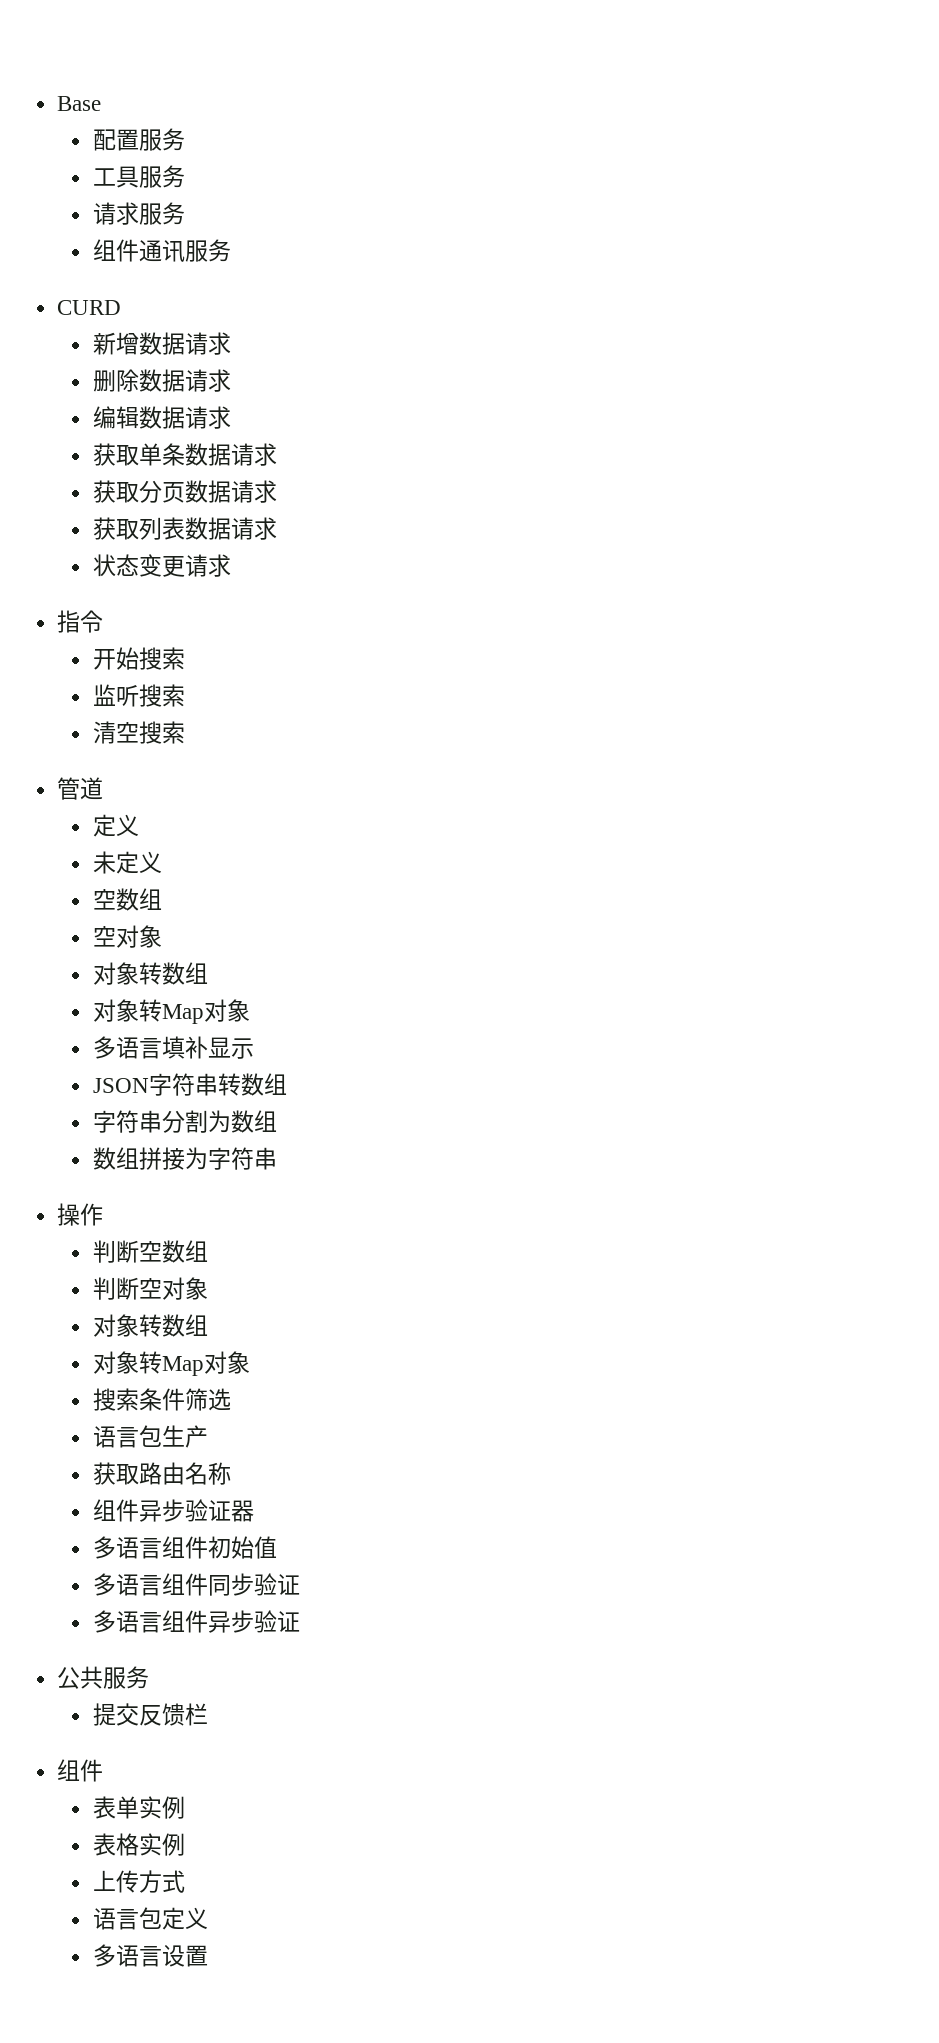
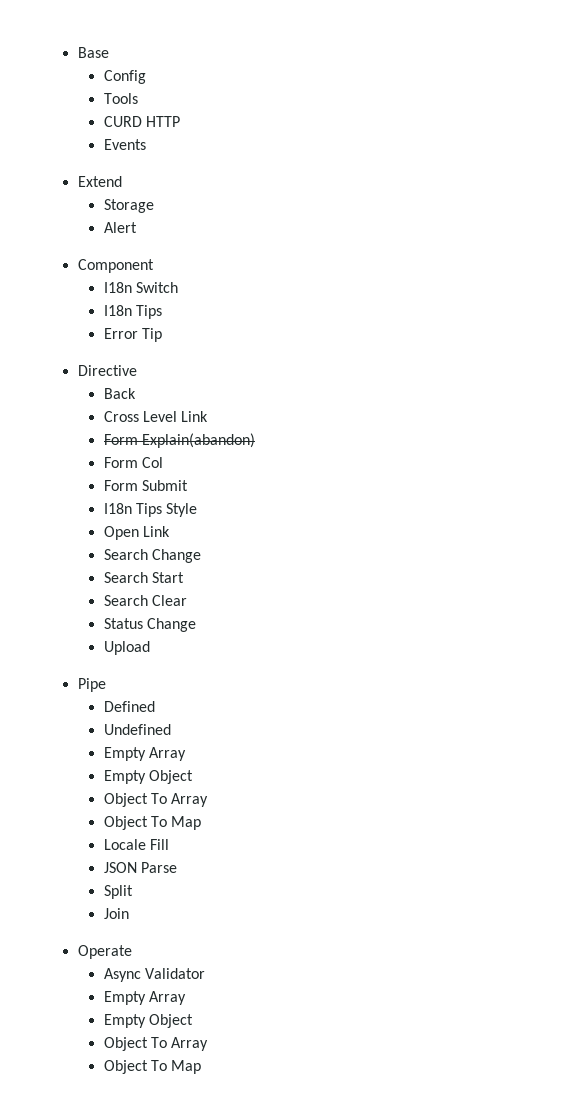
- 配置服务
- 工具服务
- 请求服务
- 组件通讯服务
- CURD
- 新增数据请求
- 删除数据请求
- 编辑数据请求
- 获取单条数据请求
- 获取分页数据请求
- 获取列表数据请求
- 状态变更请求
- 指令
- 开始搜索
- 监听搜索
- 清空搜索
- 管道
- 定义
- 未定义
- 空数组
- 空对象
- 对象转数组
- 对象转Map对象
- 多语言填补显示
- JSON字符串转数组
- 字符串分割为数组
- 数组拼接为字符串
- 操作
- 判断空数组
- 判断空对象
- 对象转数组
- 对象转Map对象
- 搜索条件筛选
- 语言包生产
- 获取路由名称
- 组件异步验证器
- 多语言组件初始值
- 多语言组件同步验证
- 多语言组件异步验证
- 公共服务
- 提交反馈栏
- 组件
- 表单实例
- 表格实例
- 上传方式
- 语言包定义
- 多语言设置
+ Config
+ Tools
+ CURD HTTP
+ Events
+ Extend
+ Storage
+ Alert
+ Component
+ I18n Switch
+ I18n Tips
+ Error Tip
+ Directive
+ Back
+ Cross Level Link
+ Form Explain(abandon)
+ Form Col
+ Form Submit
+ I18n Tips Style
+ Open Link
+ Search Change
+ Search Start
+ Search Clear
+ Status Change
+ Upload
+ Pipe
+ Defined
+ Undefined
+ Empty Array
+ Empty Object
+ Object To Array
+ Object To Map
+ Locale Fill
+ JSON Parse
+ Split
+ Join
+ Operate
+ Async Validator
+ Empty Array
+ Empty Object
+ Object To Array
+ Object To Map

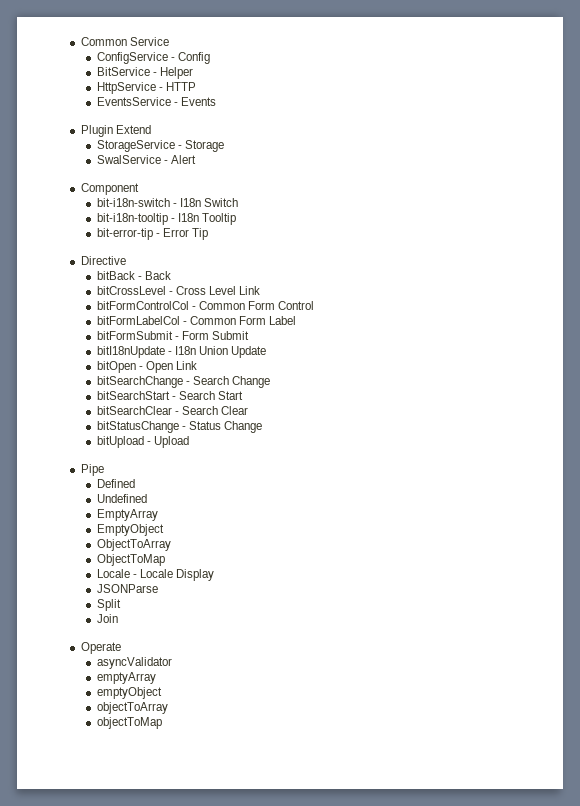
- Base
- Config
- Tools
- CURD HTTP
+ Common Service
+ ConfigService - Config
+ BitService - Helper
+ HttpService - HTTP
- Events
+ EventsService - Events
- Extend
+ Plugin Extend
- Storage
+ StorageService - Storage
- Alert
+ SwalService - Alert
- I18n Switch
- I18n Tips
- Error Tip
+ bit-i18n-switch - I18n Switch
+ bit-i18n-tooltip - I18n Tooltip
+ bit-error-tip - Error Tip
- Back
+ bitBack - Back
- Cross Level Link
+ bitCrossLevel - Cross Level Link
- Form Explain(abandon)
- Form Col
- Form Submit
- I18n Tips Style
- Open Link
+ bitFormControlCol - Common Form Control
+ bitFormLabelCol - Common Form Label
+ bitFormSubmit - Form Submit
+ bitI18nUpdate - I18n Union Update
+ bitOpen - Open Link
- Search Change
+ bitSearchChange - Search Change
- Search Start
+ bitSearchStart - Search Start
- Search Clear
+ bitSearchClear - Search Clear
- Status Change
+ bitStatusChange - Status Change
- Upload
+ bitUpload - Upload
  Undefined
- Empty Array
- Empty Object
- Object To Array
- Object To Map
- Locale Fill
- JSON Parse
+ EmptyArray
+ EmptyObject
+ ObjectToArray
+ ObjectToMap
+ Locale - Locale Display
+ JSONParse
  Split
  Join
  Operate
- Async Validator
- Empty Array
- Empty Object
- Object To Array
- Object To Map
+ asyncValidator
+ emptyArray
+ emptyObject
+ objectToArray
+ objectToMap

